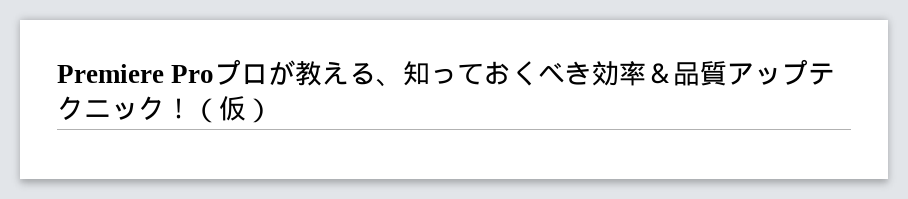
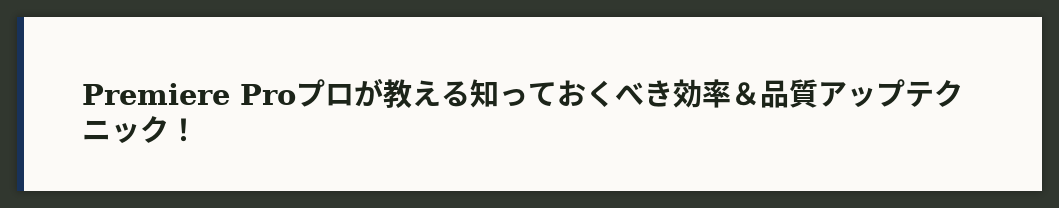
- Premiere Proプロが教える、知っておくべき効率＆品質アップテクニック！（仮）
+ Premiere Proプロが教える知っておくべき効率＆品質アップテクニック！

